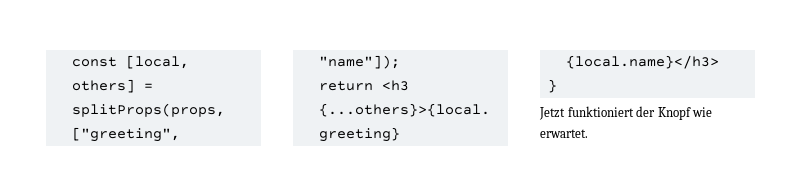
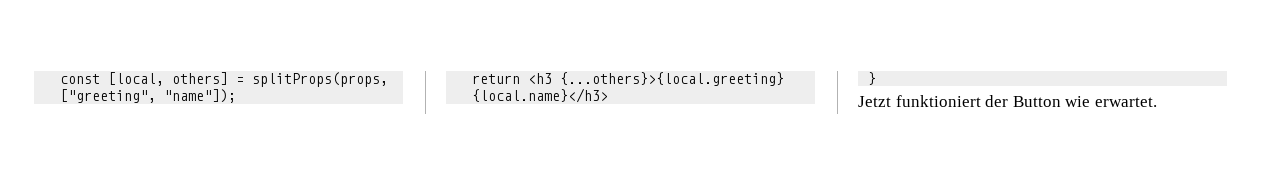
- Jetzt funktioniert der Knopf wie erwartet.
+ Jetzt funktioniert der Button wie erwartet.

